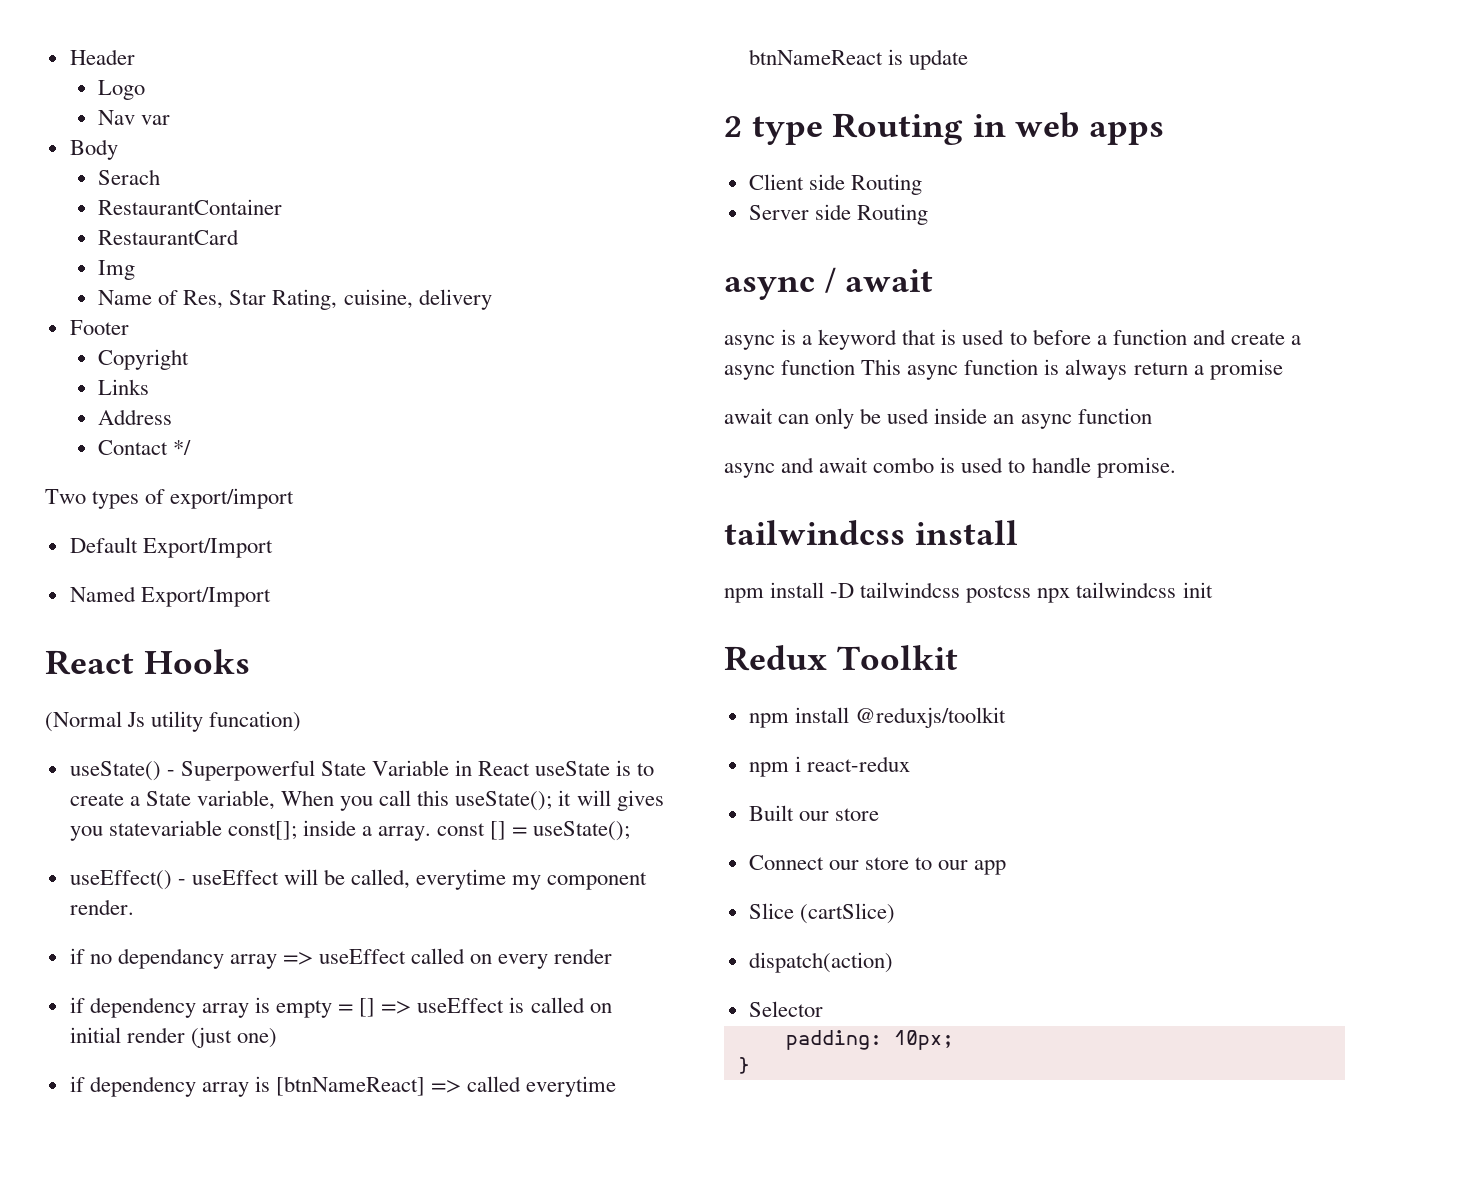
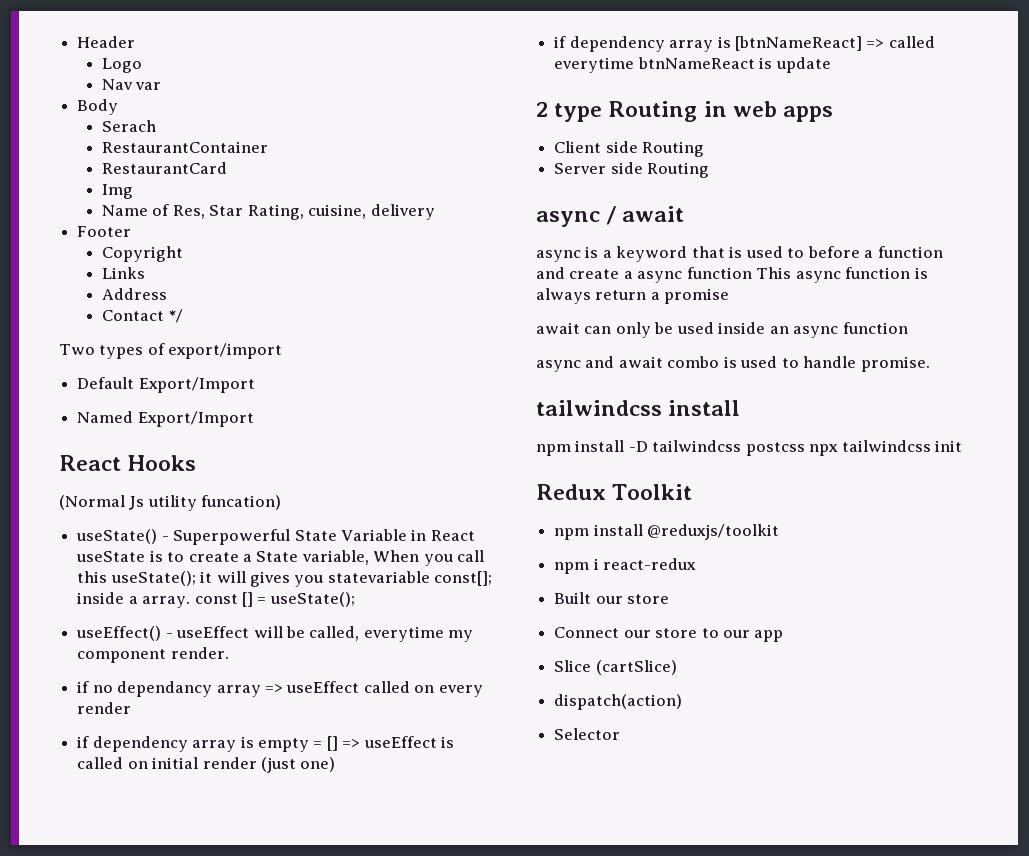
- padding: 10px;
- }

